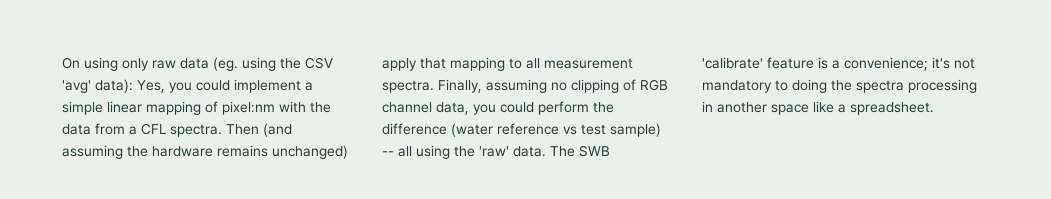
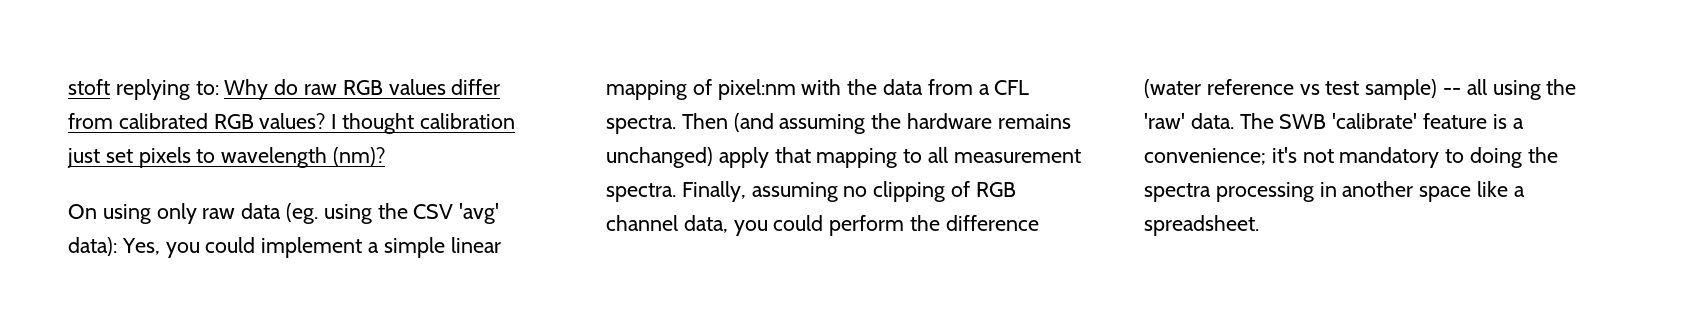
+ stoft replying to: Why do raw RGB values differ from calibrated RGB values? I thought calibration just set pixels to wavelength (nm)?

